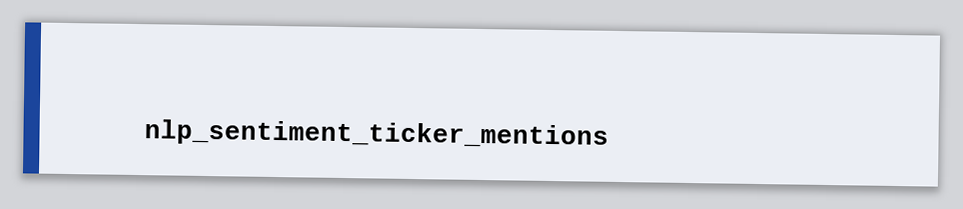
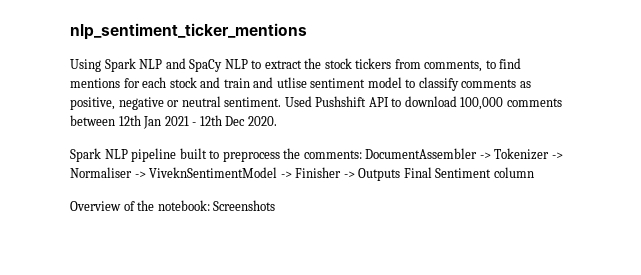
+ Using Spark NLP and SpaCy NLP to extract the stock tickers from comments, to find mentions for each stock and train and utlise sentiment model to classify comments as positive, negative or neutral sentiment. Used Pushshift API to download 100,000 comments between 12th Jan 2021 - 12th Dec 2020.
+ Spark NLP pipeline built to preprocess the comments: DocumentAssembler -> Tokenizer -> Normaliser -> ViveknSentimentModel -> Finisher -> Outputs Final Sentiment column
+ Overview of the notebook: Screenshots

